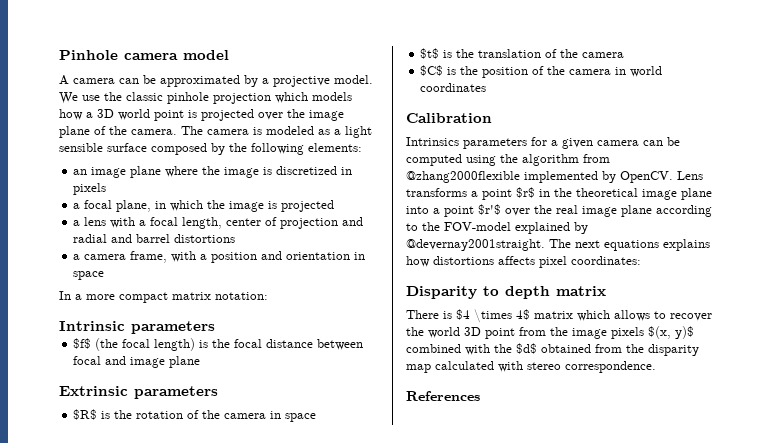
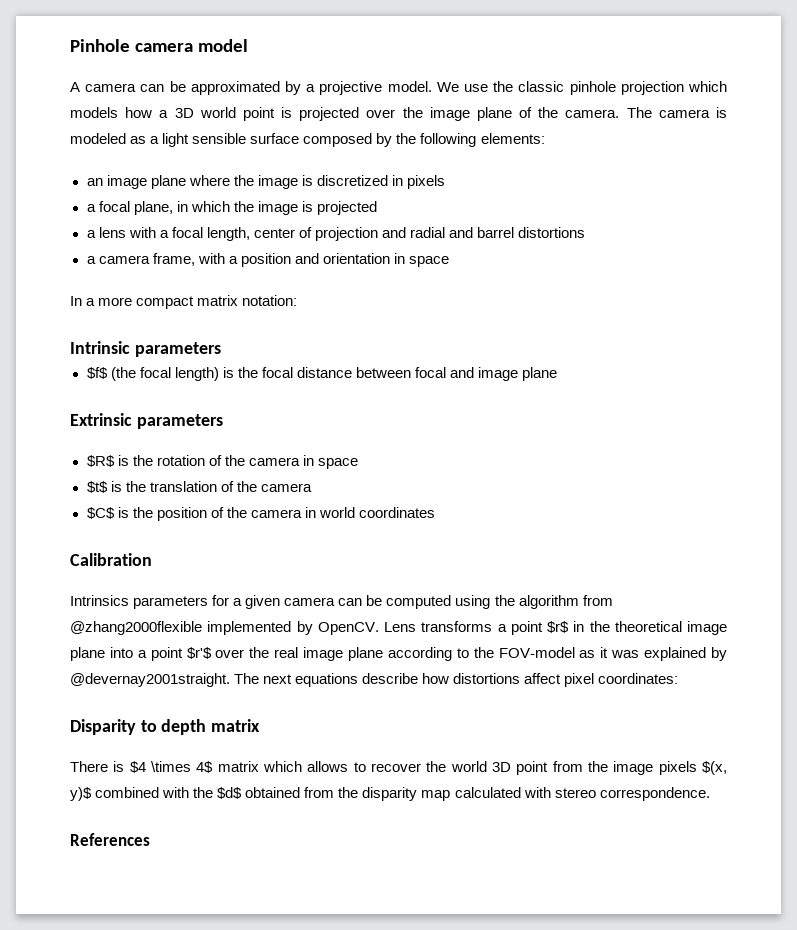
- Lens transforms a point $r$ in the theoretical image plane into a point $r'$ over the real image plane according to the FOV-model explained by @devernay2001straight.
+ Lens transforms a point $r$ in the theoretical image plane into a point $r'$ over the real image plane according to the FOV-model as it was explained by @devernay2001straight.
- The next equations explains how distortions affects pixel coordinates:
+ The next equations describe how distortions affect pixel coordinates:

